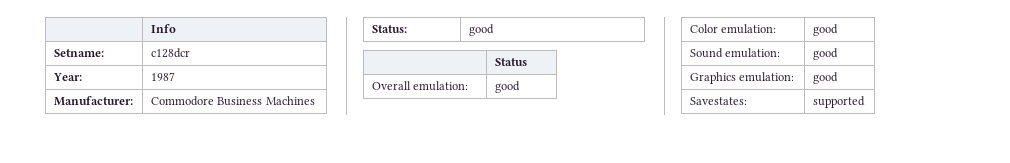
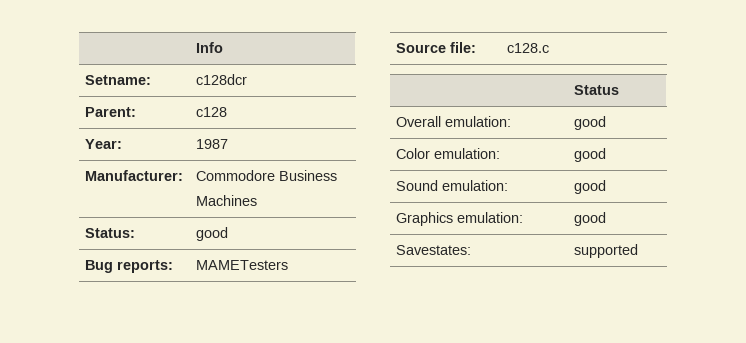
+ Parent: | c128
+ Bug reports: | MAMETesters
+ Source file: | c128.c

